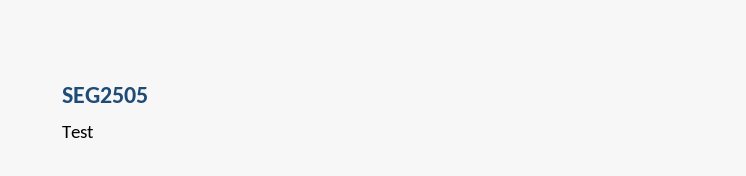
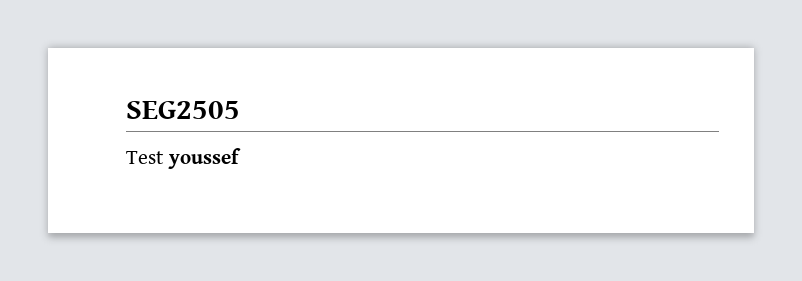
- Test
+ Test youssef

